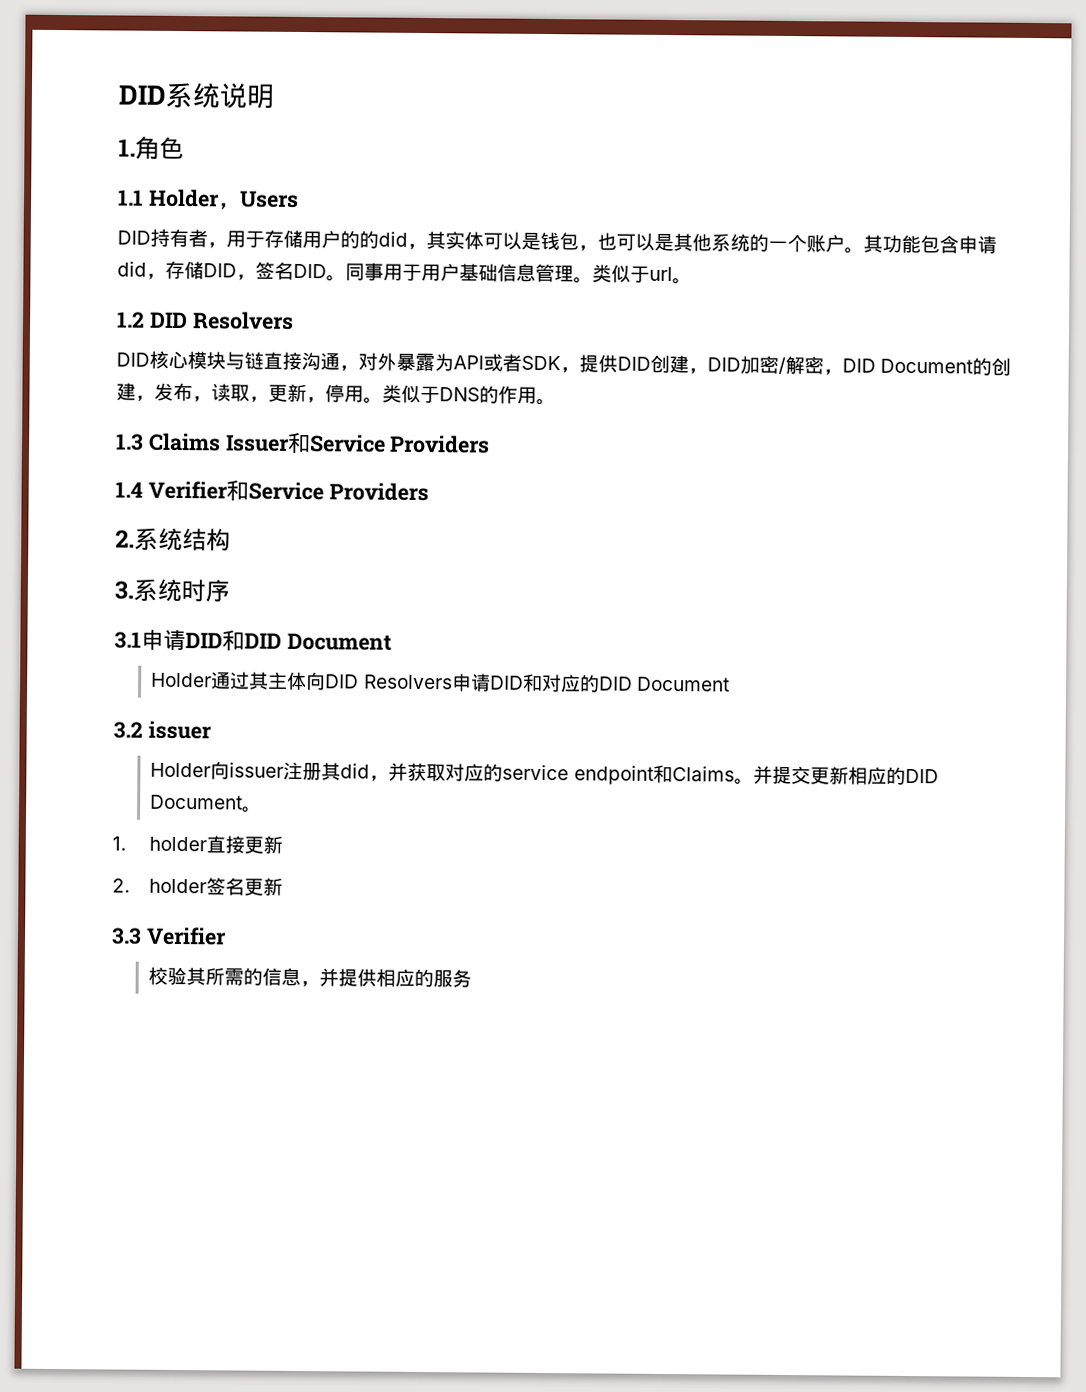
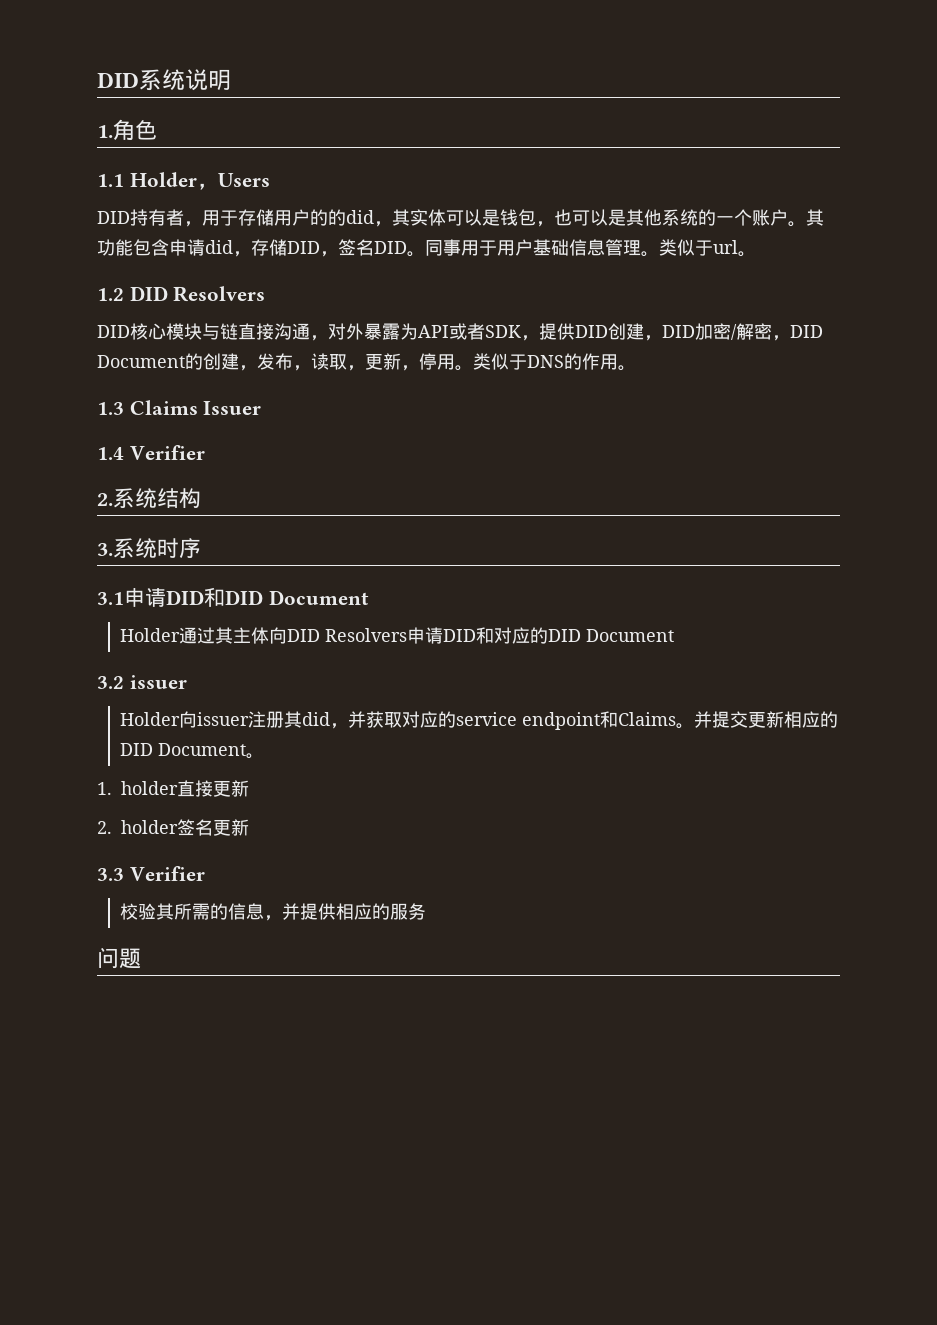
- 1.3 Claims Issuer和Service Providers
+ 1.3 Claims Issuer
- 1.4 Verifier和Service Providers
+ 1.4 Verifier
+ 问题

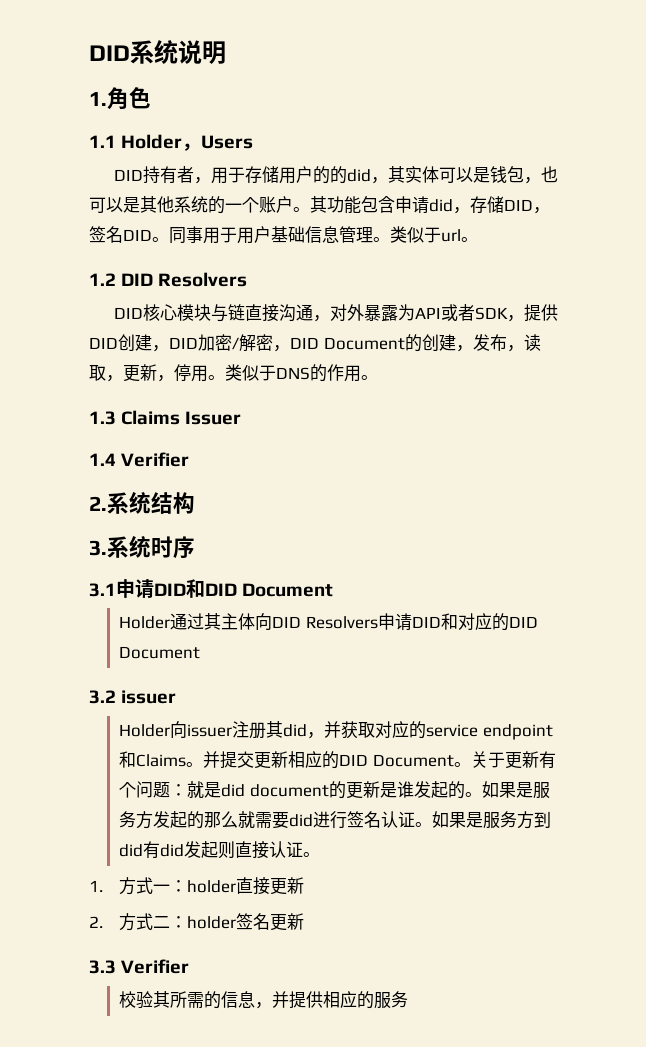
- 并提交更新相应的DID Document。
- 1. holder直接更新
+ 并提交更新相应的DID Document。关于更新有个问题：就是did document的更新是谁发起的。如果是服务方发起的那么就需要did进行签名认证。如果是服务方到did有did发起则直接认证。
+ 1.方式一：holder直接更新
- 2. holder签名更新
+ 2.方式二：holder签名更新
- 问题

